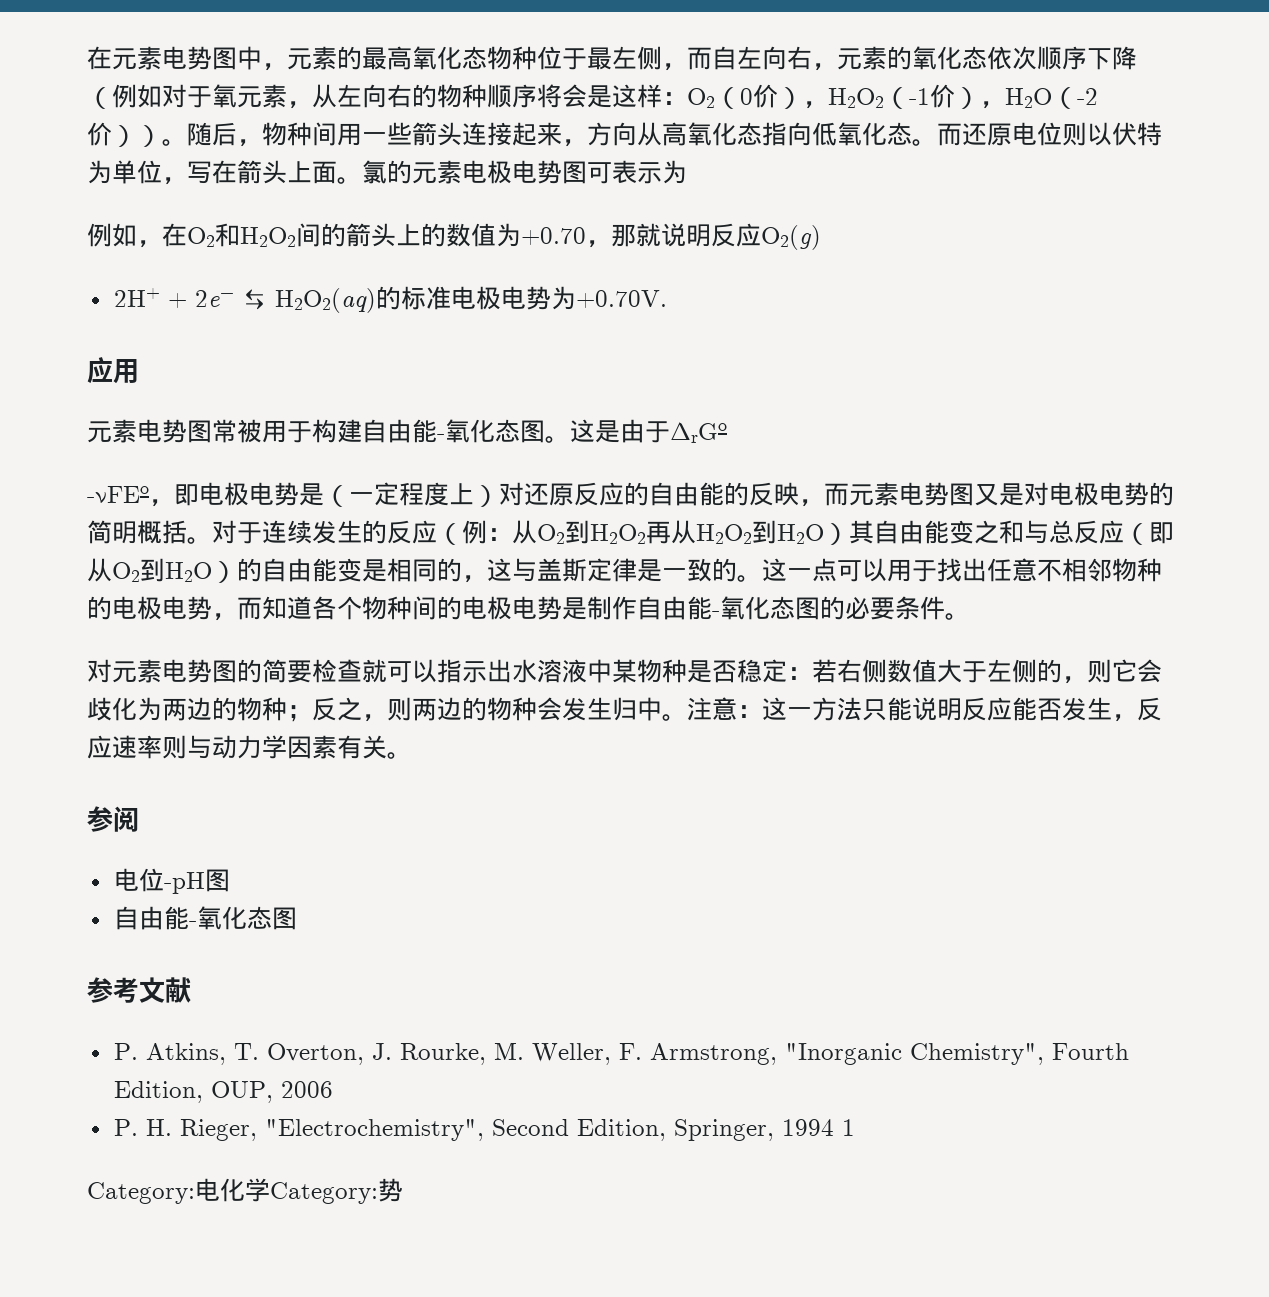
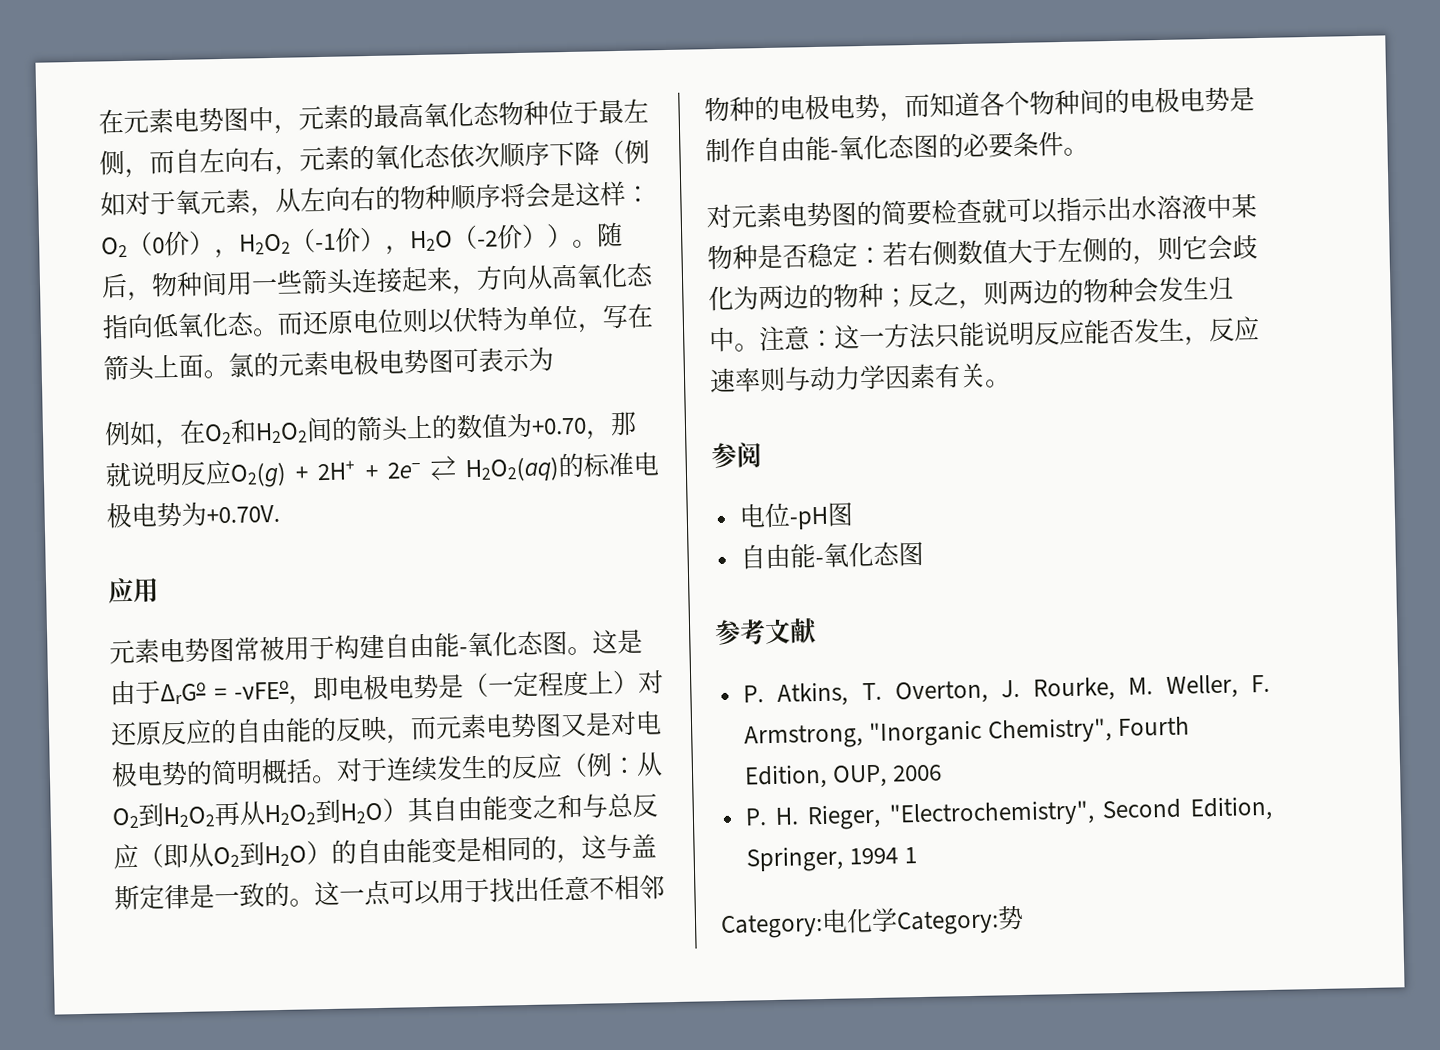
- 例如，在O2和H2O2间的箭头上的数值为+0.70，那就说明反应O2(g)
- 2H+ + 2e− ⇄ H2O2(aq)的标准电极电势为+0.70V.
+ 例如，在O2和H2O2间的箭头上的数值为+0.70，那就说明反应O2(g) + 2H+ + 2e− ⇄ H2O2(aq)的标准电极电势为+0.70V.
- 这是由于ΔrGo
- -νFEo，即电极电势是（一定程度上）对还原反应的自由能的反映，而元素电势图又是对电极电势的简明概括。
+ 这是由于ΔrGo = -νFEo，即电极电势是（一定程度上）对还原反应的自由能的反映，而元素电势图又是对电极电势的简明概括。

